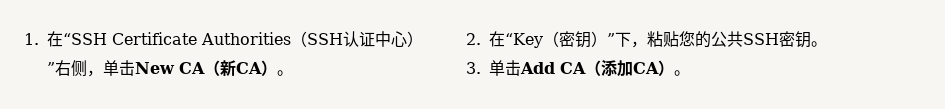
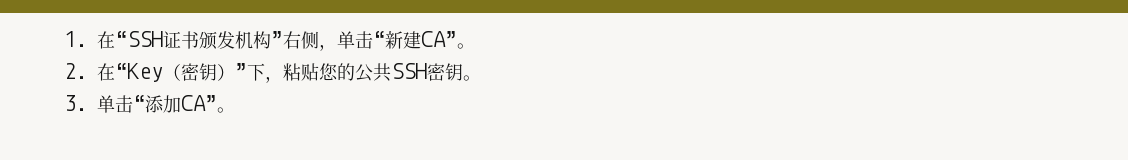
- 1.在“SSH Certificate Authorities（SSH认证中心）”右侧，单击New CA（新CA）。
+ 1.在“SSH证书颁发机构”右侧，单击“新建CA”。
- 3.单击Add CA（添加CA）。
+ 3.单击“添加CA”。

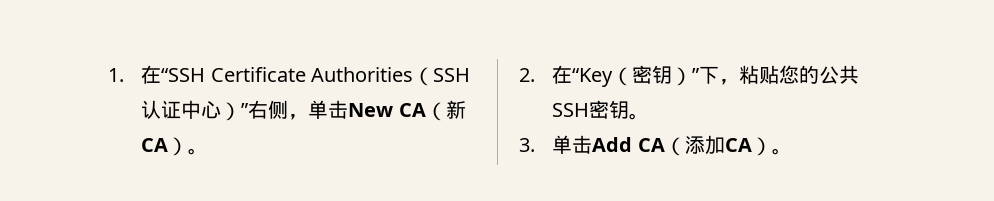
- 1.在“SSH证书颁发机构”右侧，单击“新建CA”。
+ 1.在“SSH Certificate Authorities（SSH认证中心）”右侧，单击New CA（新CA）。
- 3.单击“添加CA”。
+ 3.单击Add CA（添加CA）。

